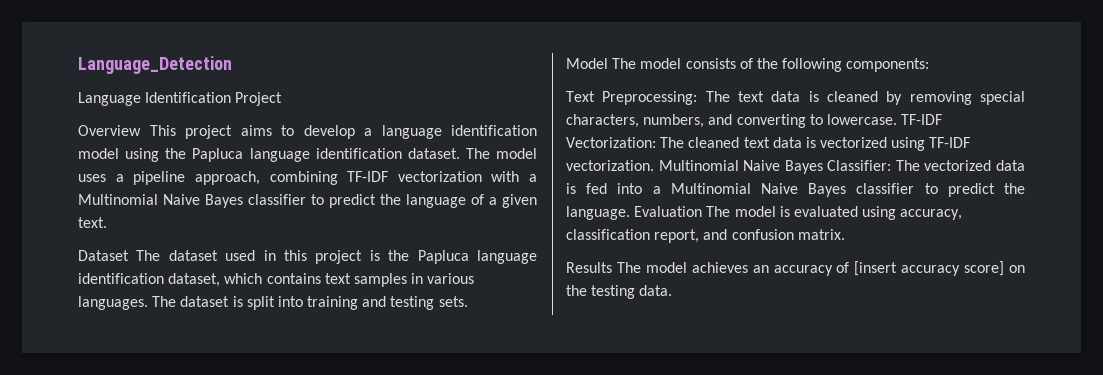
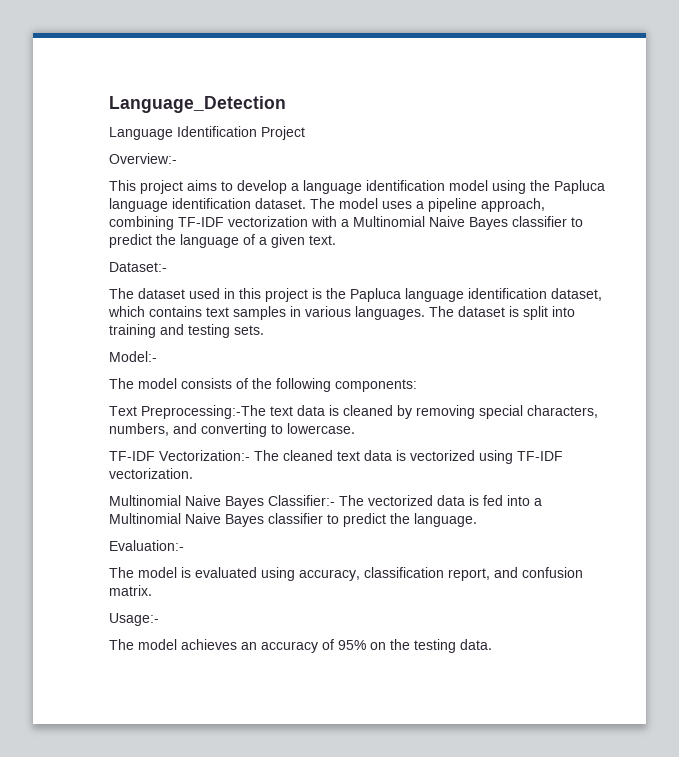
- Overview This project aims to develop a language identification model using the Papluca language identification dataset.
+ Overview:-
+ This project aims to develop a language identification model using the Papluca language identification dataset.
- Dataset The dataset used in this project is the Papluca language identification dataset, which contains text samples in various languages.
+ Dataset:-
+ The dataset used in this project is the Papluca language identification dataset, which contains text samples in various languages.
- Model The model consists of the following components:
+ Model:-
+ The model consists of the following components:
- Text Preprocessing: The text data is cleaned by removing special characters, numbers, and converting to lowercase. TF-IDF Vectorization: The cleaned text data is vectorized using TF-IDF vectorization. Multinomial Naive Bayes Classifier: The vectorized data is fed into a Multinomial Naive Bayes classifier to predict the language. Evaluation The model is evaluated using accuracy, classification report, and confusion matrix.
+ Text Preprocessing:-The text data is cleaned by removing special characters, numbers, and converting to lowercase.
+ TF-IDF Vectorization:- The cleaned text data is vectorized using TF-IDF vectorization.
+ Multinomial Naive Bayes Classifier:- The vectorized data is fed into a Multinomial Naive Bayes classifier to predict the language.
+ Evaluation:-
+ The model is evaluated using accuracy, classification report, and confusion matrix.
- Results The model achieves an accuracy of [insert accuracy score] on the testing data.
+ Usage:-
+ The model achieves an accuracy of 95% on the testing data.

